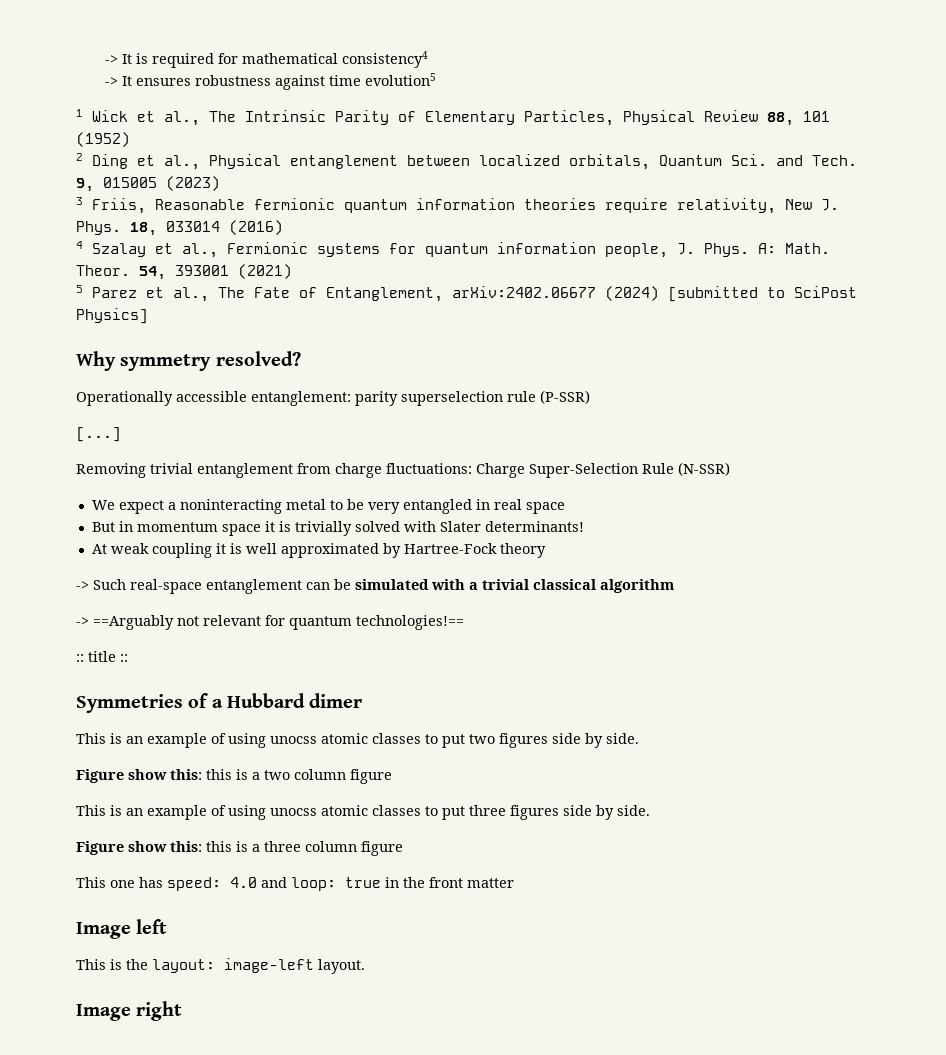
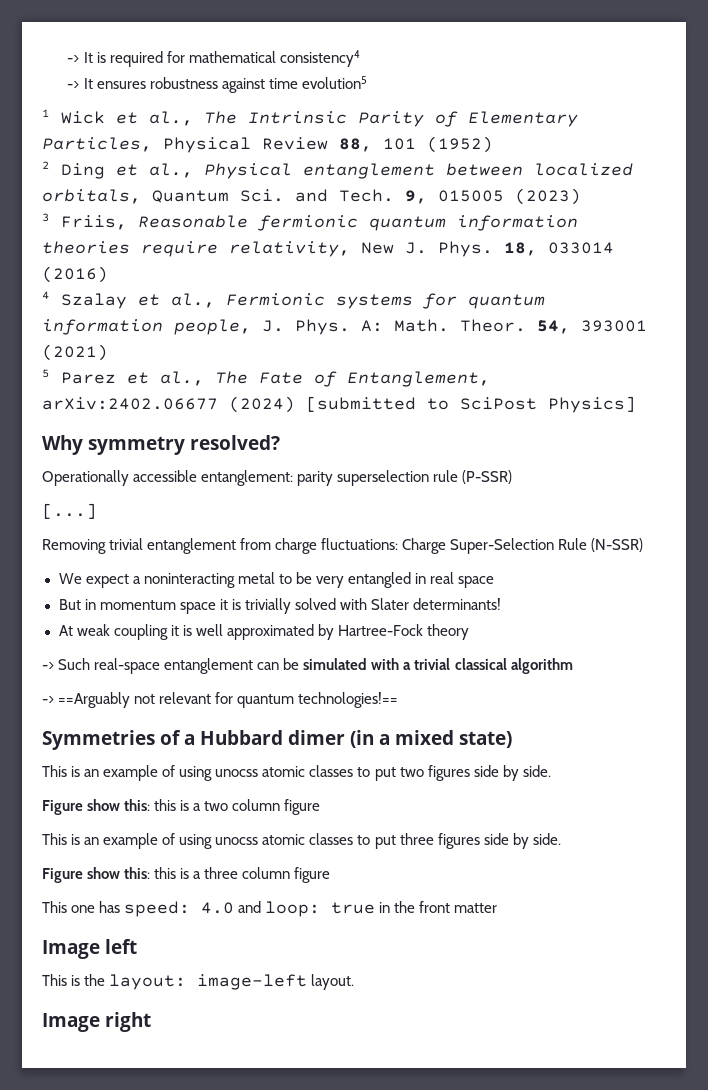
- :: title ::
- Symmetries of a Hubbard dimer
+ Symmetries of a Hubbard dimer (in a mixed state)

